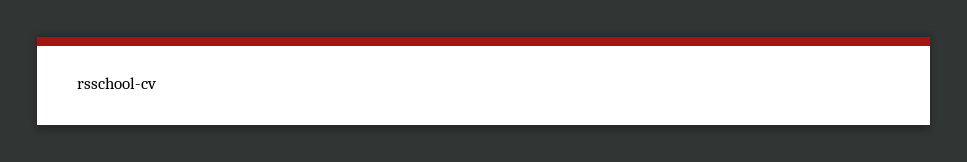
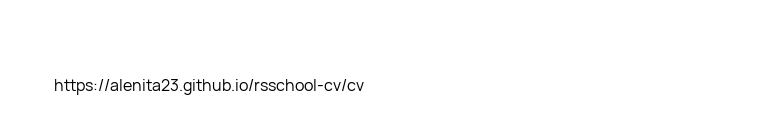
- rsschool-cv
+ https://alenita23.github.io/rsschool-cv/cv

